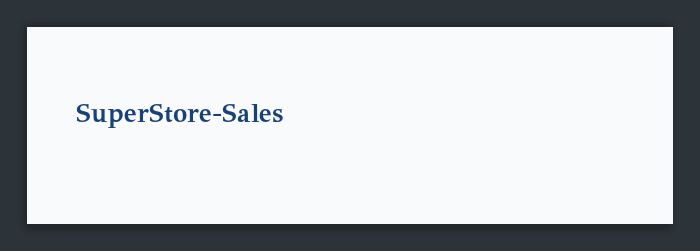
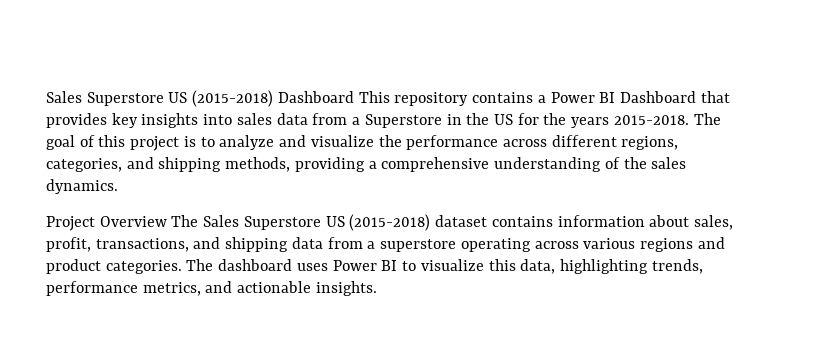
- SuperStore-Sales
+ Sales Superstore US (2015-2018) Dashboard This repository contains a Power BI Dashboard that provides key insights into sales data from a Superstore in the US for the years 2015-2018. The goal of this project is to analyze and visualize the performance across different regions, categories, and shipping methods, providing a comprehensive understanding of the sales dynamics.
+ Project Overview The Sales Superstore US (2015-2018) dataset contains information about sales, profit, transactions, and shipping data from a superstore operating across various regions and product categories. The dashboard uses Power BI to visualize this data, highlighting trends, performance metrics, and actionable insights.

